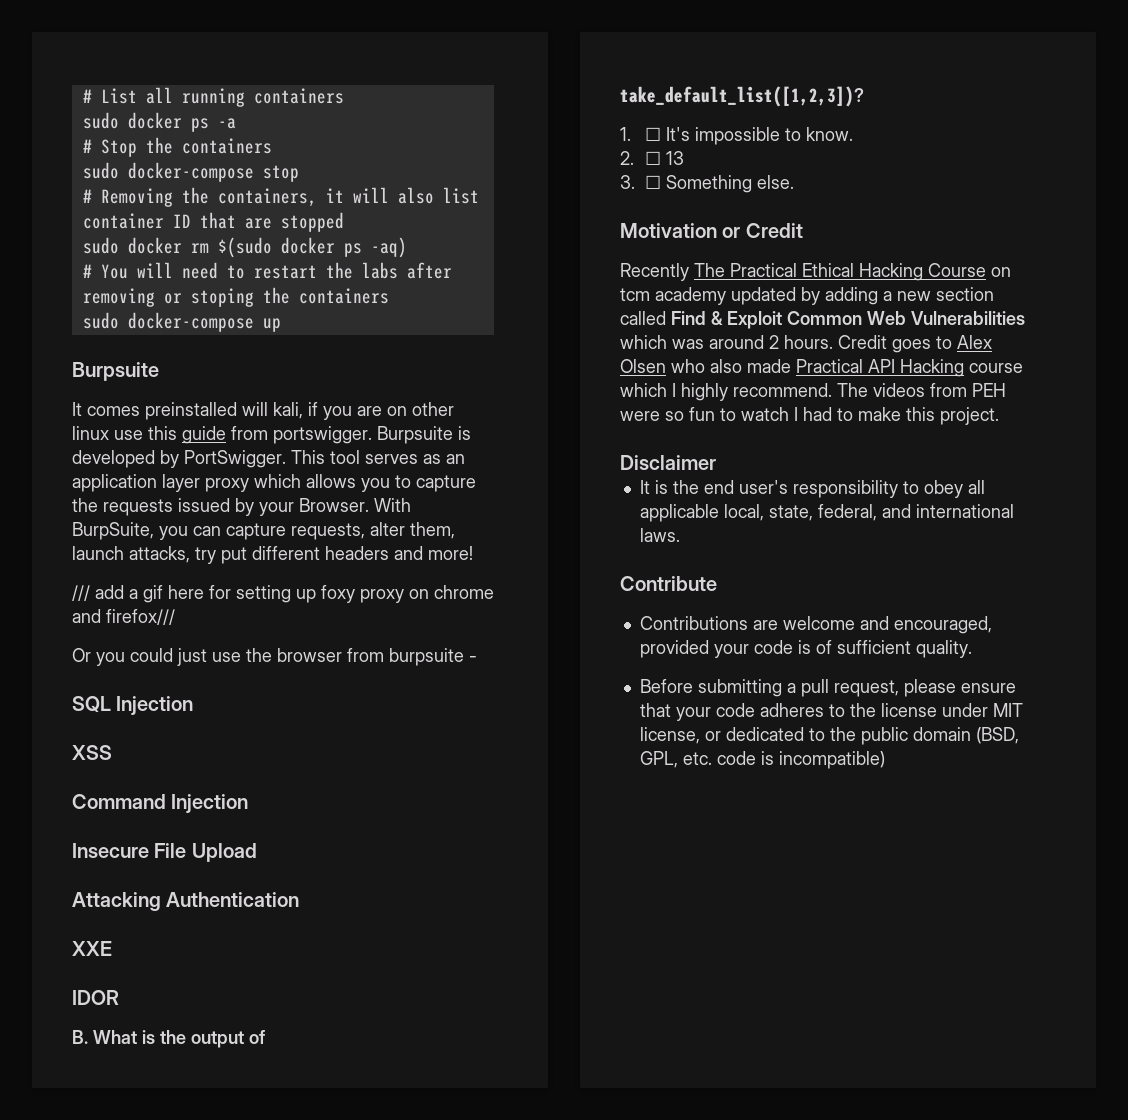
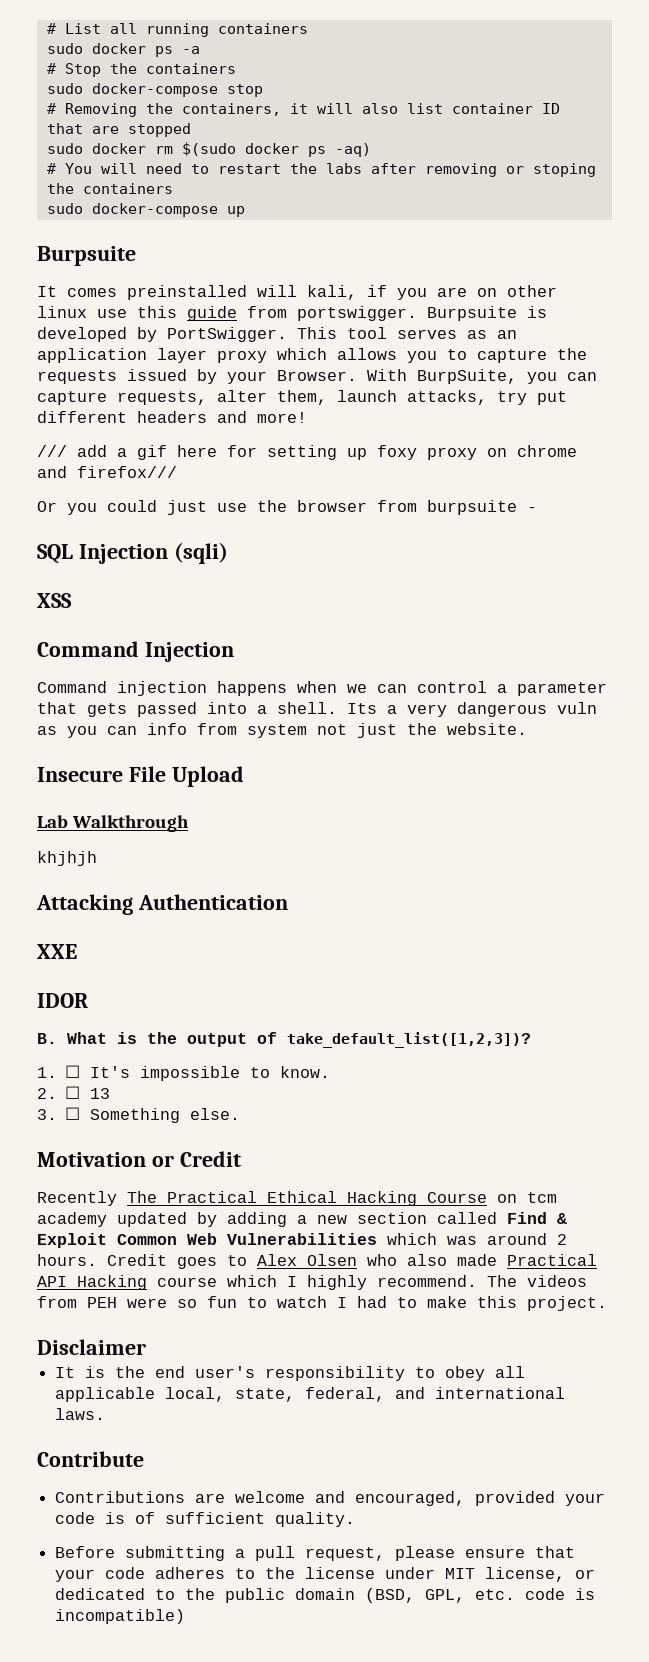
- SQL Injection
+ SQL Injection (sqli)
+ Command injection happens when we can control a parameter that gets passed into a shell. Its a very dangerous vuln as you can info from system not just the website.
+ Lab Walkthrough
+ khjhjh

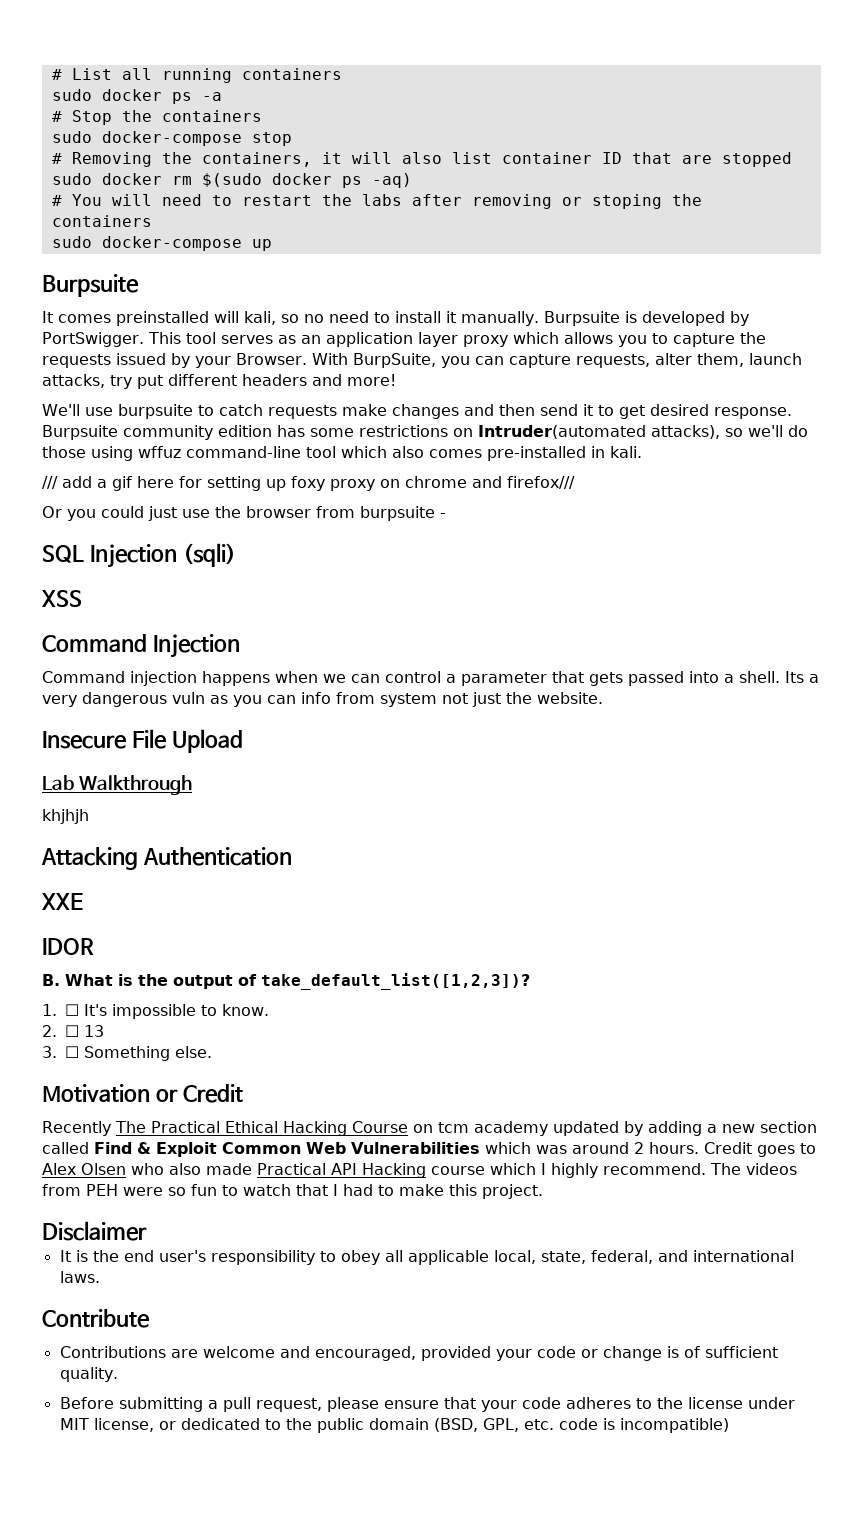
- It comes preinstalled will kali, if you are on other linux use this guide from portswigger.
+ It comes preinstalled will kali, so no need to install it manually.
+ We'll use burpsuite to catch requests make changes and then send it to get desired response. Burpsuite community edition has some restrictions on Intruder(automated attacks), so we'll do those using wffuz command-line tool which also comes pre-installed in kali.
- The videos from PEH were so fun to watch I had to make this project.
+ The videos from PEH were so fun to watch that I had to make this project.
- Contributions are welcome and encouraged, provided your code is of sufficient quality.
+ Contributions are welcome and encouraged, provided your code or change is of sufficient quality.

